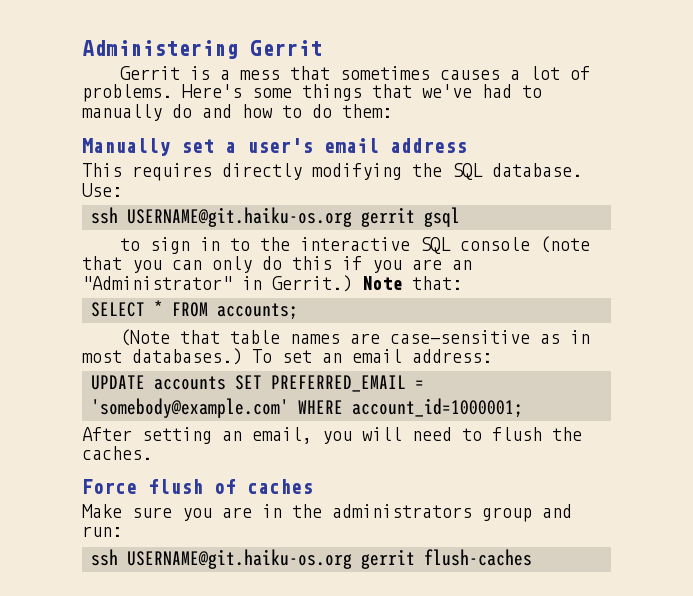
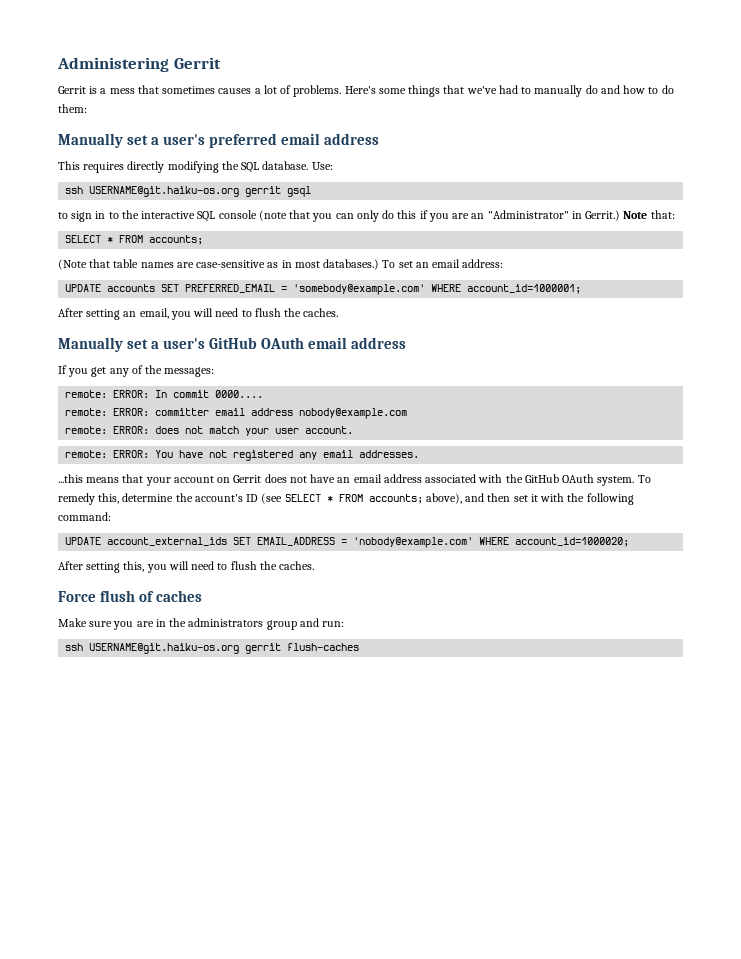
- Manually set a user's email address
+ Manually set a user's preferred email address
+ Manually set a user's GitHub OAuth email address
+ If you get any of the messages:
+ remote: ERROR: In commit 0000....
+ remote: ERROR: committer email address nobody@example.com
+ remote: ERROR: does not match your user account.
+ remote: ERROR: You have not registered any email addresses.
+ ...this means that your account on Gerrit does not have an email address associated with the GitHub OAuth system. To remedy this, determine the account's ID (see SELECT * FROM accounts; above), and then set it with the following command:
+ UPDATE account_external_ids SET EMAIL_ADDRESS = 'nobody@example.com' WHERE account_id=1000020;
+ After setting this, you will need to flush the caches.

